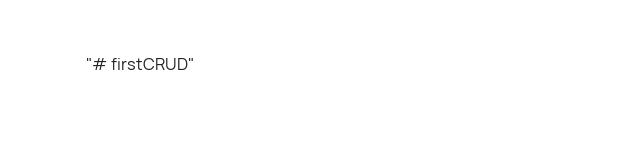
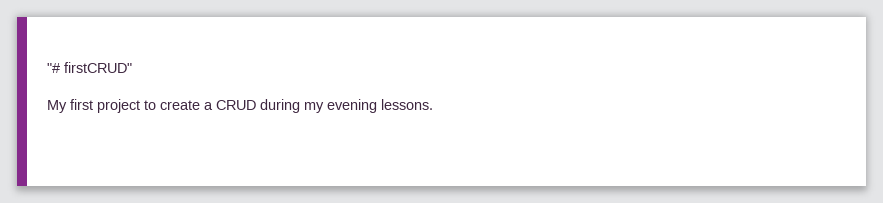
+ My first project to create a CRUD during my evening lessons.

